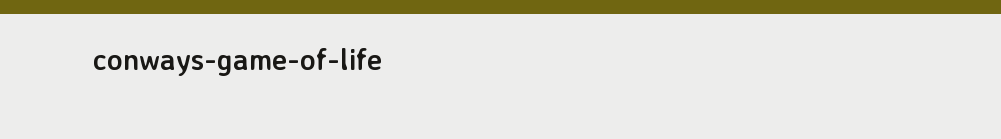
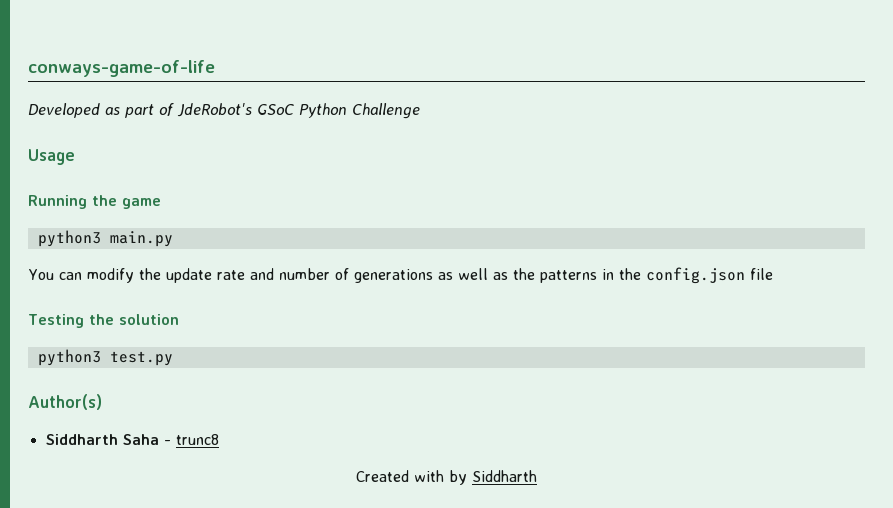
+ Developed as part of JdeRobot's GSoC Python Challenge
+ Usage
+ Running the game
+ python3 main.py
+ You can modify the update rate and number of generations as well as the patterns in the config.json file
+ Testing the solution
+ python3 test.py
+ Author(s)
+ Siddharth Saha - trunc8
+ Created with by Siddharth

